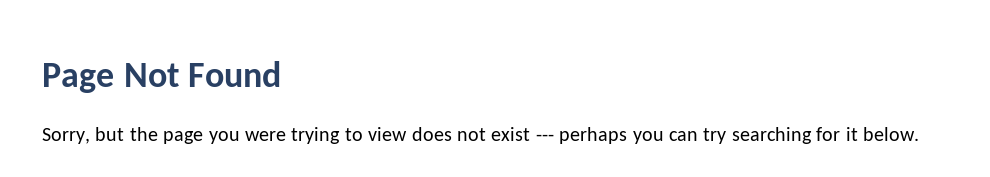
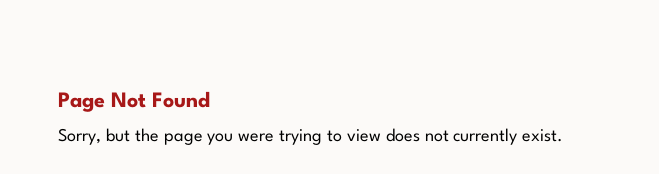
- Sorry, but the page you were trying to view does not exist --- perhaps you can try searching for it below.
+ Sorry, but the page you were trying to view does not currently exist.

